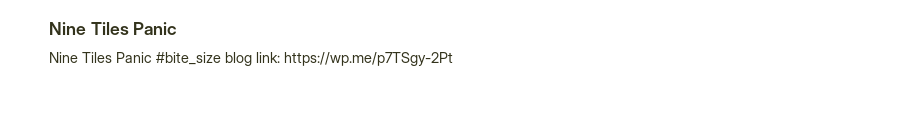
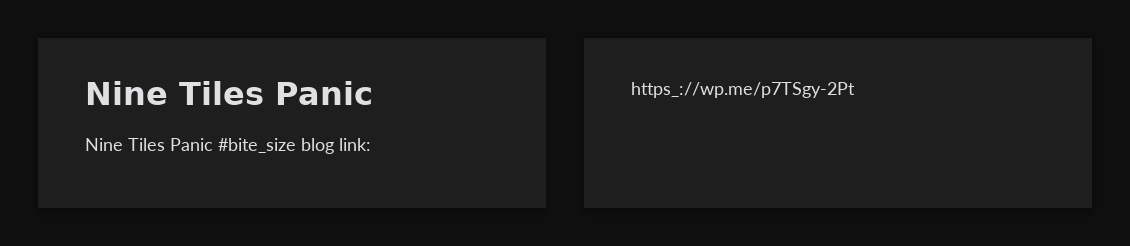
- Nine Tiles Panic #bite_size blog link: https://wp.me/p7TSgy-2Pt
+ Nine Tiles Panic #bite_size blog link: https_://wp.me/p7TSgy-2Pt

